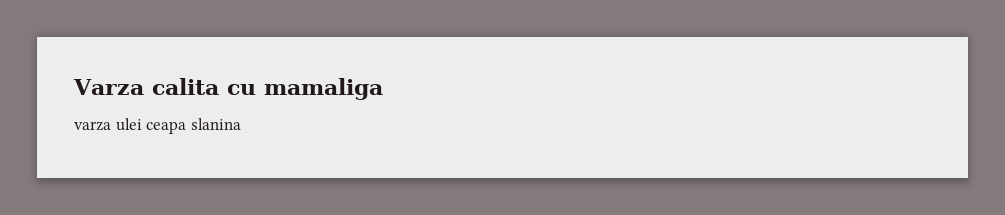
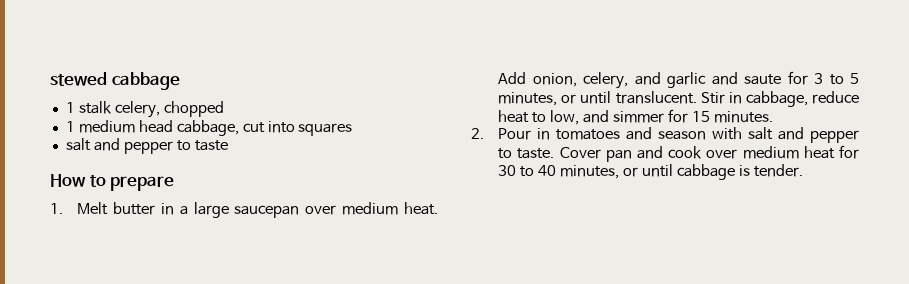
- Varza calita cu mamaliga
- varza ulei ceapa slanina
+ stewed cabbage
+ 1 stalk celery, chopped
+ 1 medium head cabbage, cut into squares
+ salt and pepper to taste
+ How to prepare
+ 1. Melt butter in a large saucepan over medium heat. Add onion, celery, and garlic and saute for 3 to 5 minutes, or until translucent. Stir in cabbage, reduce heat to low, and simmer for 15 minutes.
+ 2. Pour in tomatoes and season with salt and pepper to taste. Cover pan and cook over medium heat for 30 to 40 minutes, or until cabbage is tender.

